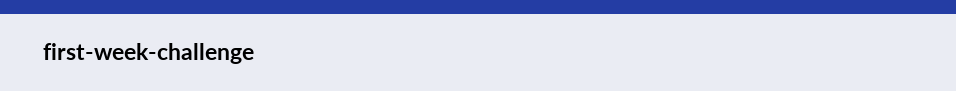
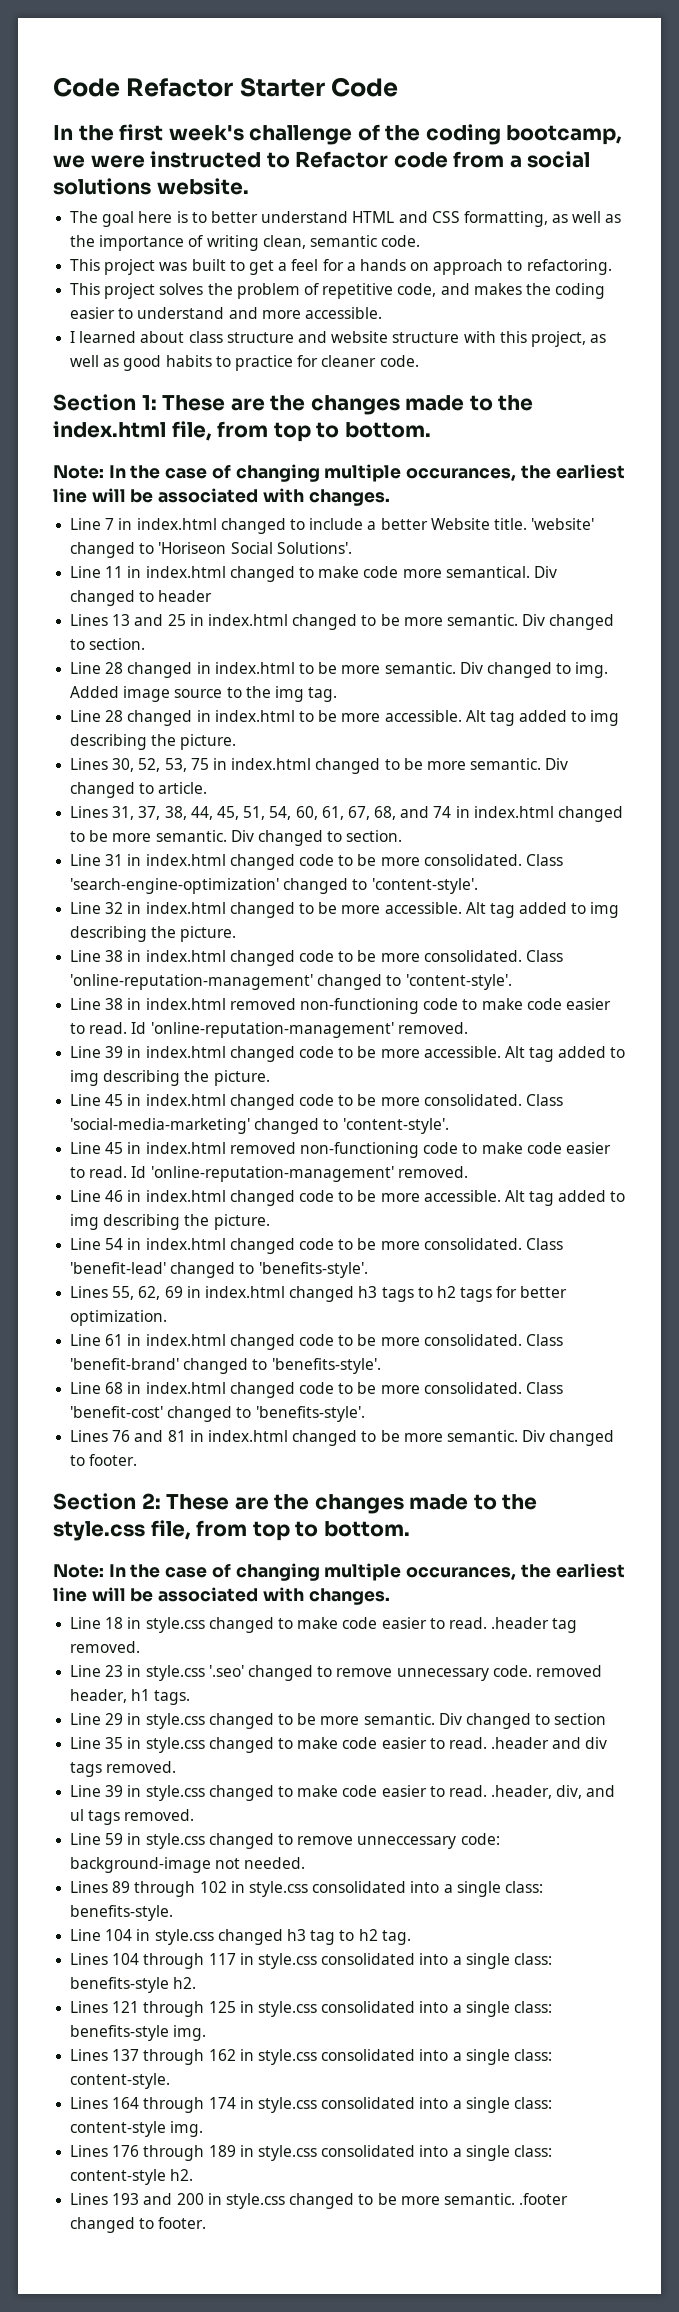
- first-week-challenge
+ Code Refactor Starter Code
+ In the first week's challenge of the coding bootcamp, we were instructed to Refactor code from a social solutions website.
+ The goal here is to better understand HTML and CSS formatting, as well as the importance of writing clean, semantic code.
+ This project was built to get a feel for a hands on approach to refactoring.
+ This project solves the problem of repetitive code, and makes the coding easier to understand and more accessible.
+ I learned about class structure and website structure with this project, as well as good habits to practice for cleaner code.
+ Section 1: These are the changes made to the index.html file, from top to bottom.
+ Note: In the case of changing multiple occurances, the earliest line will be associated with changes.
+ Line 7 in index.html changed to include a better Website title. 'website' changed to 'Horiseon Social Solutions'.
+ Line 11 in index.html changed to make code more semantical. Div changed to header
+ Lines 13 and 25 in index.html changed to be more semantic. Div changed to section.
+ Line 28 changed in index.html to be more semantic. Div changed to img. Added image source to the img tag.
+ Line 28 changed in index.html to be more accessible. Alt tag added to img describing the picture.
+ Lines 30, 52, 53, 75 in index.html changed to be more semantic. Div changed to article.
+ Lines 31, 37, 38, 44, 45, 51, 54, 60, 61, 67, 68, and 74 in index.html changed to be more semantic. Div changed to section.
+ Line 31 in index.html changed code to be more consolidated. Class 'search-engine-optimization' changed to 'content-style'.
+ Line 32 in index.html changed to be more accessible. Alt tag added to img describing the picture.
+ Line 38 in index.html changed code to be more consolidated. Class 'online-reputation-management' changed to 'content-style'.
+ Line 38 in index.html removed non-functioning code to make code easier to read. Id 'online-reputation-management' removed.
+ Line 39 in index.html changed code to be more accessible. Alt tag added to img describing the picture.
+ Line 45 in index.html changed code to be more consolidated. Class 'social-media-marketing' changed to 'content-style'.
+ Line 45 in index.html removed non-functioning code to make code easier to read. Id 'online-reputation-management' removed.
+ Line 46 in index.html changed code to be more accessible. Alt tag added to img describing the picture.
+ Line 54 in index.html changed code to be more consolidated. Class 'benefit-lead' changed to 'benefits-style'.
+ Lines 55, 62, 69 in index.html changed h3 tags to h2 tags for better optimization.
+ Line 61 in index.html changed code to be more consolidated. Class 'benefit-brand' changed to 'benefits-style'.
+ Line 68 in index.html changed code to be more consolidated. Class 'benefit-cost' changed to 'benefits-style'.
+ Lines 76 and 81 in index.html changed to be more semantic. Div changed to footer.
+ Section 2: These are the changes made to the style.css file, from top to bottom.
+ Note: In the case of changing multiple occurances, the earliest line will be associated with changes.
+ Line 18 in style.css changed to make code easier to read. .header tag removed.
+ Line 23 in style.css '.seo' changed to remove unnecessary code. removed header, h1 tags.
+ Line 29 in style.css changed to be more semantic. Div changed to section
+ Line 35 in style.css changed to make code easier to read. .header and div tags removed.
+ Line 39 in style.css changed to make code easier to read. .header, div, and ul tags removed.
+ Line 59 in style.css changed to remove unneccessary code: background-image not needed.
+ Lines 89 through 102 in style.css consolidated into a single class: benefits-style.
+ Line 104 in style.css changed h3 tag to h2 tag.
+ Lines 104 through 117 in style.css consolidated into a single class: benefits-style h2.
+ Lines 121 through 125 in style.css consolidated into a single class: benefits-style img.
+ Lines 137 through 162 in style.css consolidated into a single class: content-style.
+ Lines 164 through 174 in style.css consolidated into a single class: content-style img.
+ Lines 176 through 189 in style.css consolidated into a single class: content-style h2.
+ Lines 193 and 200 in style.css changed to be more semantic. .footer changed to footer.

